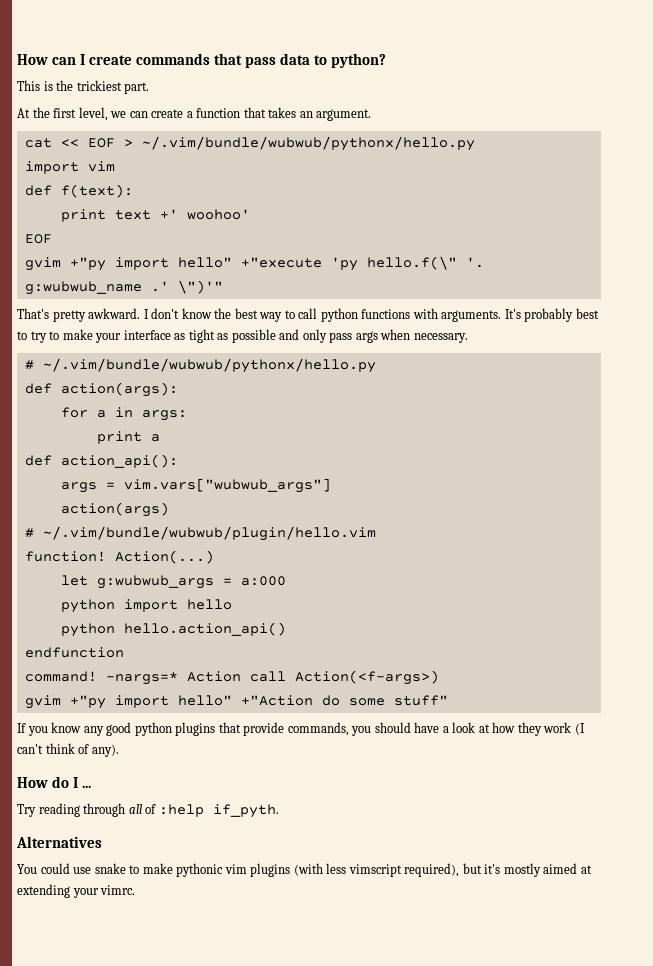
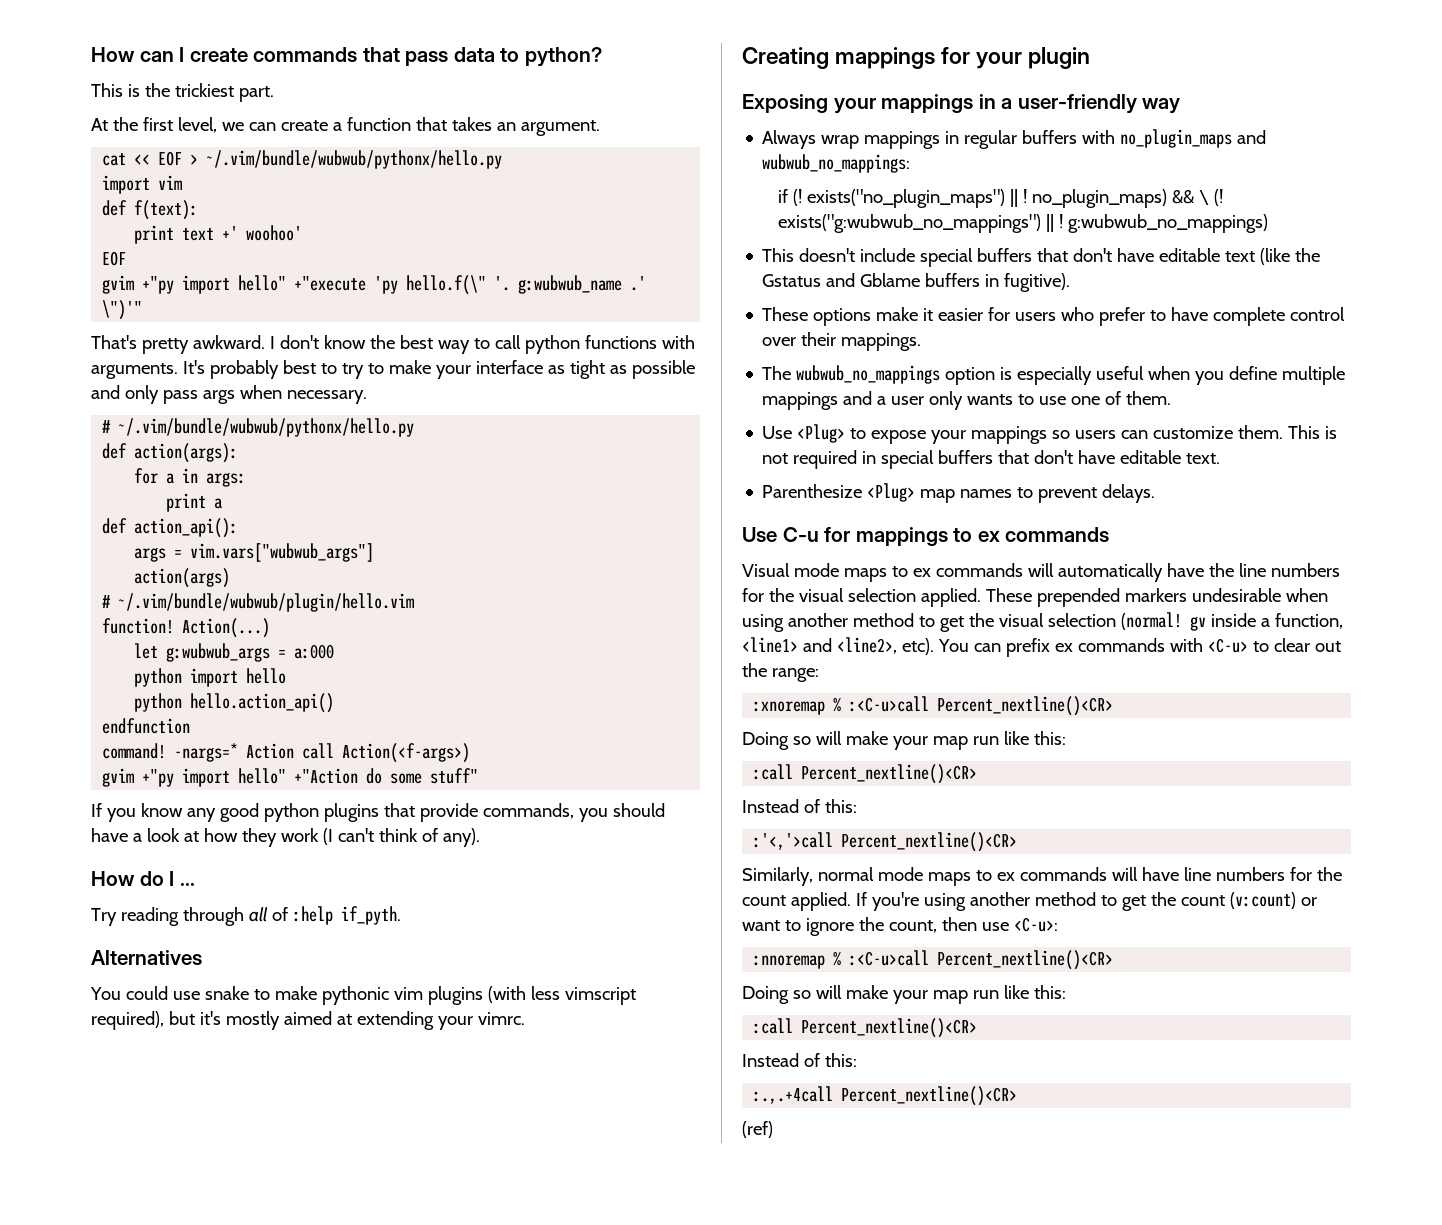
+ Creating mappings for your plugin
+ Exposing your mappings in a user-friendly way
+ Always wrap mappings in regular buffers with no_plugin_maps and wubwub_no_mappings:
+ if (! exists("no_plugin_maps") || ! no_plugin_maps) && \ (! exists("g:wubwub_no_mappings") || ! g:wubwub_no_mappings)
+ This doesn't include special buffers that don't have editable text (like the Gstatus and Gblame buffers in fugitive).
+ These options make it easier for users who prefer to have complete control over their mappings.
+ The wubwub_no_mappings option is especially useful when you define multiple mappings and a user only wants to use one of them.
+ Use <Plug> to expose your mappings so users can customize them. This is not required in special buffers that don't have editable text.
+ Parenthesize <Plug> map names to prevent delays.
+ Use C-u for mappings to ex commands
+ Visual mode maps to ex commands will automatically have the line numbers for the visual selection applied. These prepended markers undesirable when using another method to get the visual selection (normal! gv inside a function, <line1> and <line2>, etc). You can prefix ex commands with <C-u> to clear out the range:
+ :xnoremap % :<C-u>call Percent_nextline()<CR>
+ Doing so will make your map run like this:
+ :call Percent_nextline()<CR>
+ Instead of this:
+ :'<,'>call Percent_nextline()<CR>
+ Similarly, normal mode maps to ex commands will have line numbers for the count applied. If you're using another method to get the count (v:count) or want to ignore the count, then use <C-u>:
+ :nnoremap % :<C-u>call Percent_nextline()<CR>
+ Doing so will make your map run like this:
+ :call Percent_nextline()<CR>
+ Instead of this:
+ :.,.+4call Percent_nextline()<CR>
+ (ref)

